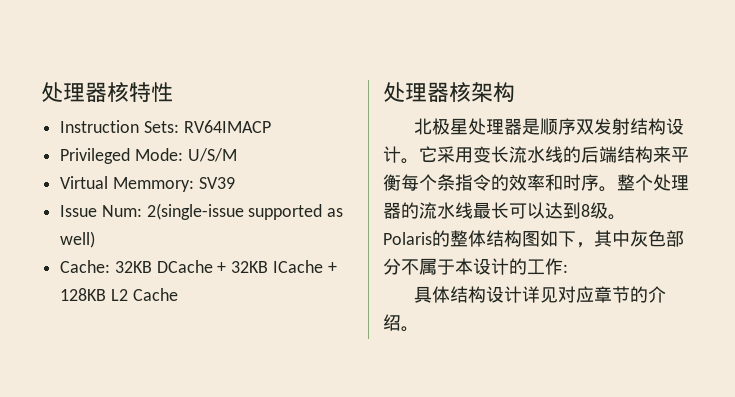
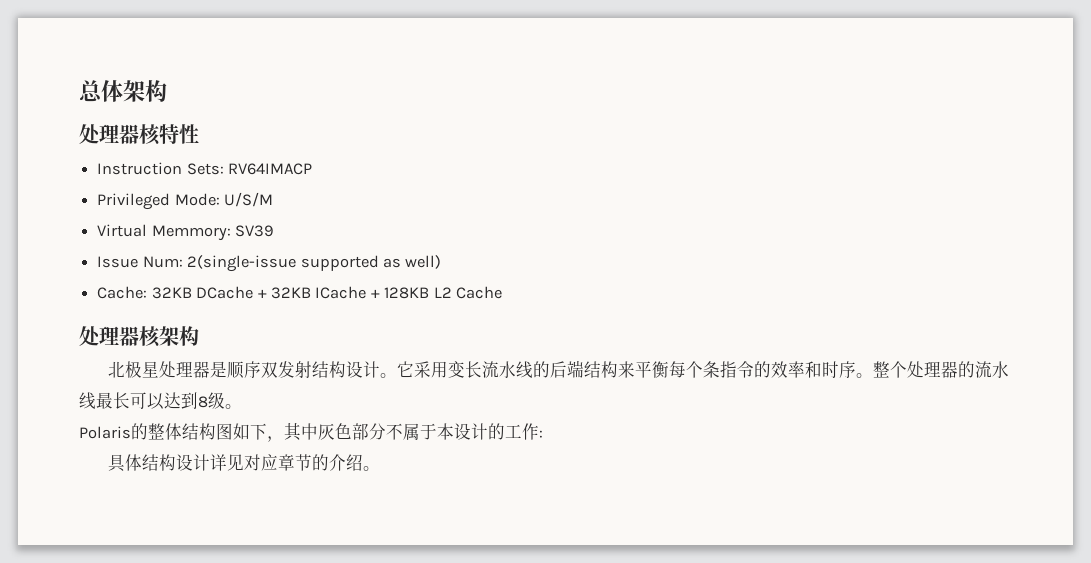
+ 总体架构

